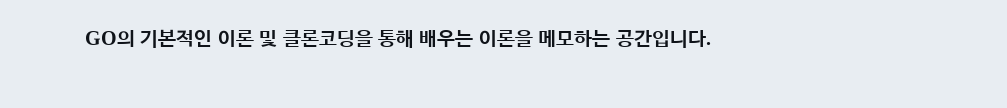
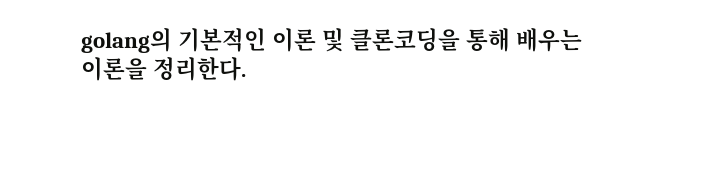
- GO의 기본적인 이론 및 클론코딩을 통해 배우는 이론을 메모하는 공간입니다.
+ golang의 기본적인 이론 및 클론코딩을 통해 배우는 이론을 정리한다.

